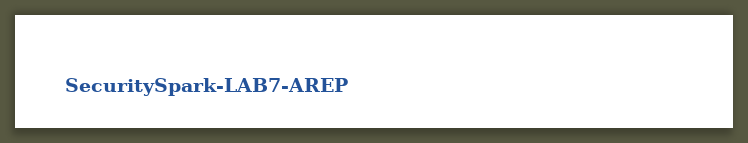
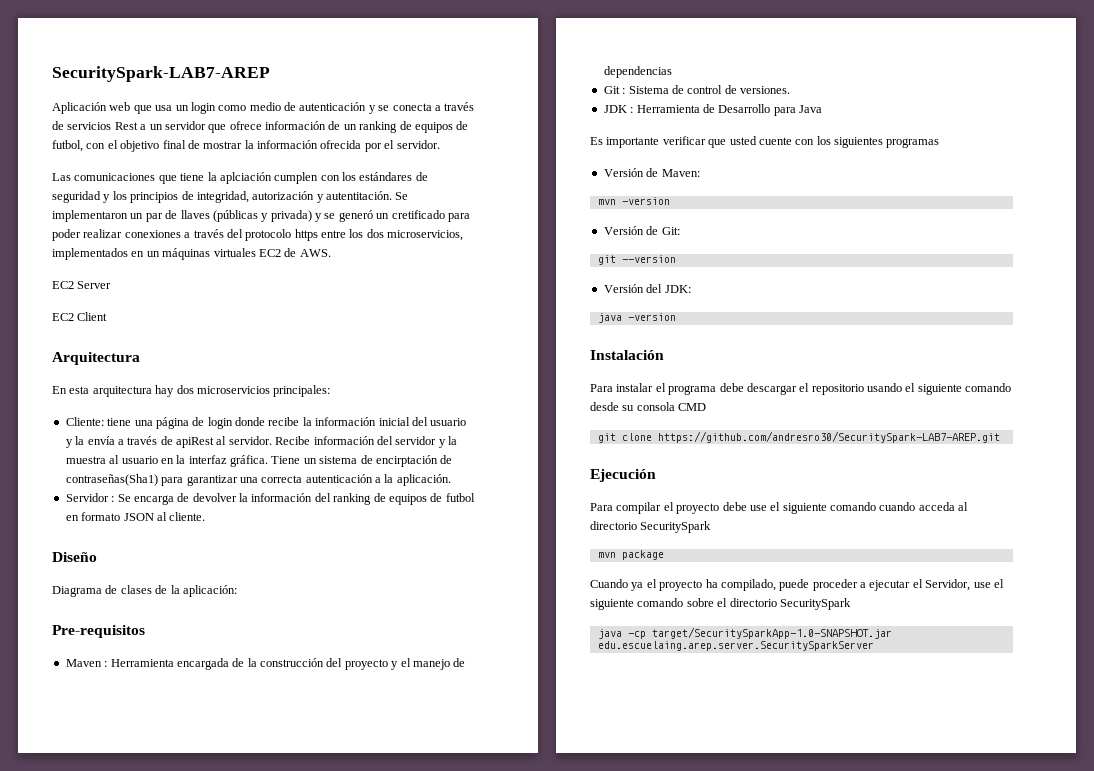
+ Aplicación web que usa un login como medio de autenticación y se conecta a través de servicios Rest a un servidor que ofrece información de un ranking de equipos de futbol, con el objetivo final de mostrar la información ofrecida por el servidor.
+ Las comunicaciones que tiene la aplciación cumplen con los estándares de seguridad y los principios de integridad, autorización y autentitación. Se implementaron un par de llaves (públicas y privada) y se generó un cretificado para poder realizar conexiones a través del protocolo https entre los dos microservicios, implementados en un máquinas virtuales EC2 de AWS.
+ EC2 Server
+ EC2 Client
+ Arquitectura
+ En esta arquitectura hay dos microservicios principales:
+ Cliente: tiene una página de login donde recibe la información inicial del usuario y la envía a través de apiRest al servidor. Recibe información del servidor y la muestra al usuario en la interfaz gráfica. Tiene un sistema de encirptación de contraseñas(Sha1) para garantizar una correcta autenticación a la aplicación.
+ Servidor : Se encarga de devolver la información del ranking de equipos de futbol en formato JSON al cliente.
+ Diseño
+ Diagrama de clases de la aplicación:
+ Pre-requisitos
+ Maven : Herramienta encargada de la construcción del proyecto y el manejo de dependencias
+ Git : Sistema de control de versiones.
+ JDK : Herramienta de Desarrollo para Java
+ Es importante verificar que usted cuente con los siguientes programas
+ Versión de Maven:
+ mvn -version
+ Versión de Git:
+ git --version
+ Versión del JDK:
+ java -version
+ Instalación
+ Para instalar el programa debe descargar el repositorio usando el siguiente comando desde su consola CMD
+ git clone https://github.com/andresro30/SecuritySpark-LAB7-AREP.git
+ Ejecución
+ Para compilar el proyecto debe use el siguiente comando cuando acceda al directorio SecuritySpark
+ mvn package
+ Cuando ya el proyecto ha compilado, puede proceder a ejecutar el Servidor, use el siguiente comando sobre el directorio SecuritySpark
+ java -cp target/SecuritySparkApp-1.0-SNAPSHOT.jar edu.escuelaing.arep.server.SecuritySparkServer

